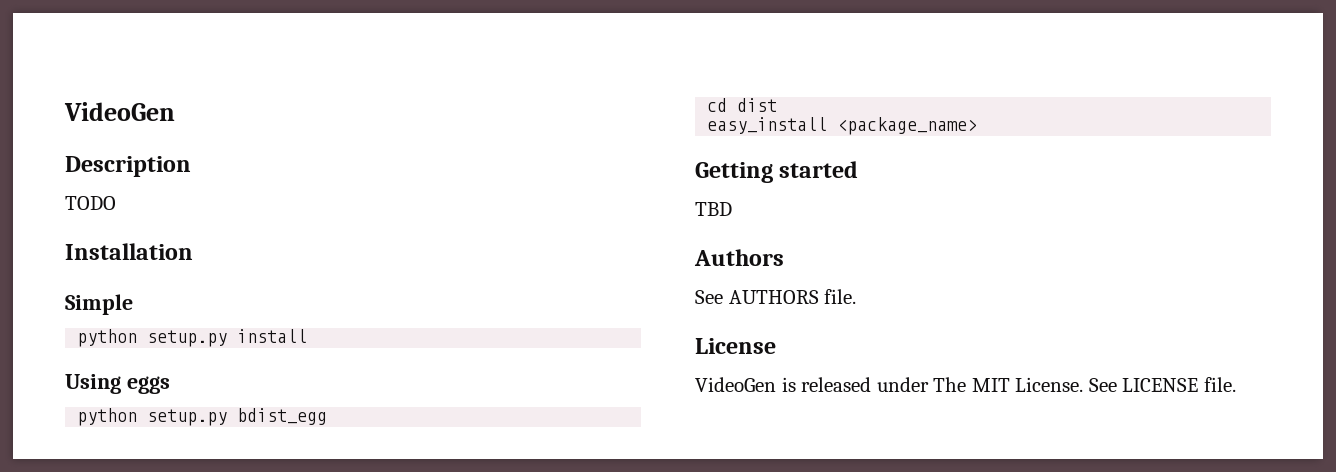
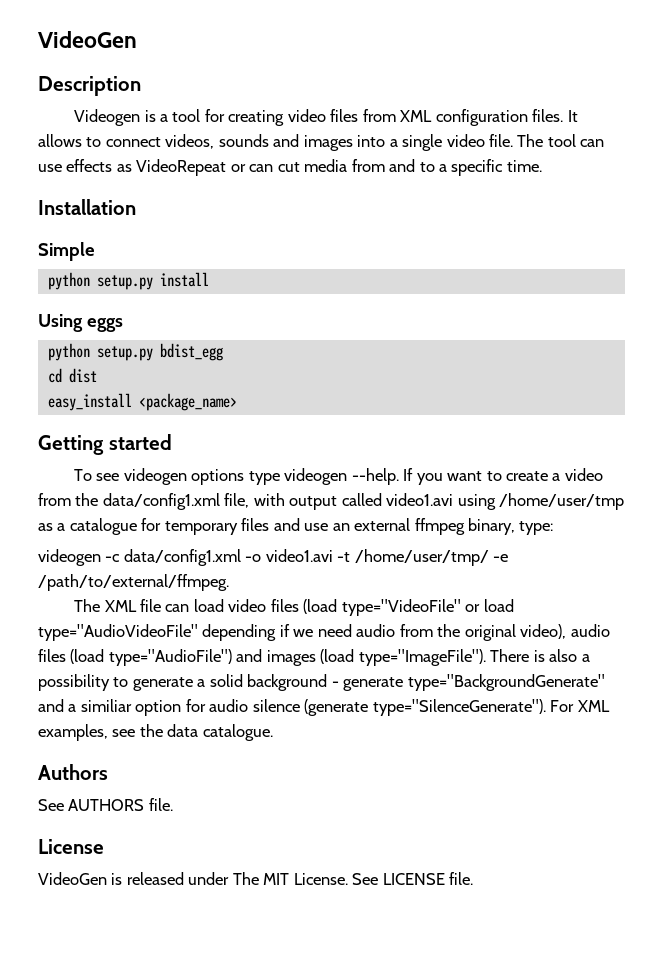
- TODO
+ Videogen is a tool for creating video files from XML configuration files. It allows to connect videos, sounds and images into a single video file. The tool can use effects as VideoRepeat or can cut media from and to a specific time.
- TBD
+ To see videogen options type videogen --help. If you want to create a video from the data/config1.xml file, with output called video1.avi using /home/user/tmp as a catalogue for temporary files and use an external ffmpeg binary, type:
+ videogen -c data/config1.xml -o video1.avi -t /home/user/tmp/ -e /path/to/external/ffmpeg.
+ The XML file can load video files (load type="VideoFile" or load type="AudioVideoFile" depending if we need audio from the original video), audio files (load type="AudioFile") and images (load type="ImageFile"). There is also a possibility to generate a solid background - generate type="BackgroundGenerate" and a similiar option for audio silence (generate type="SilenceGenerate"). For XML examples, see the data catalogue.

